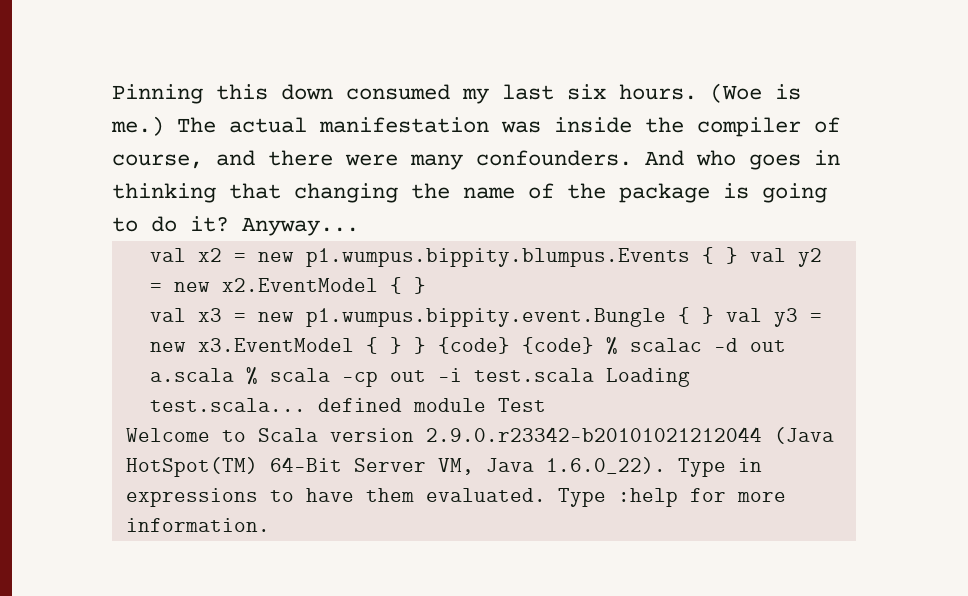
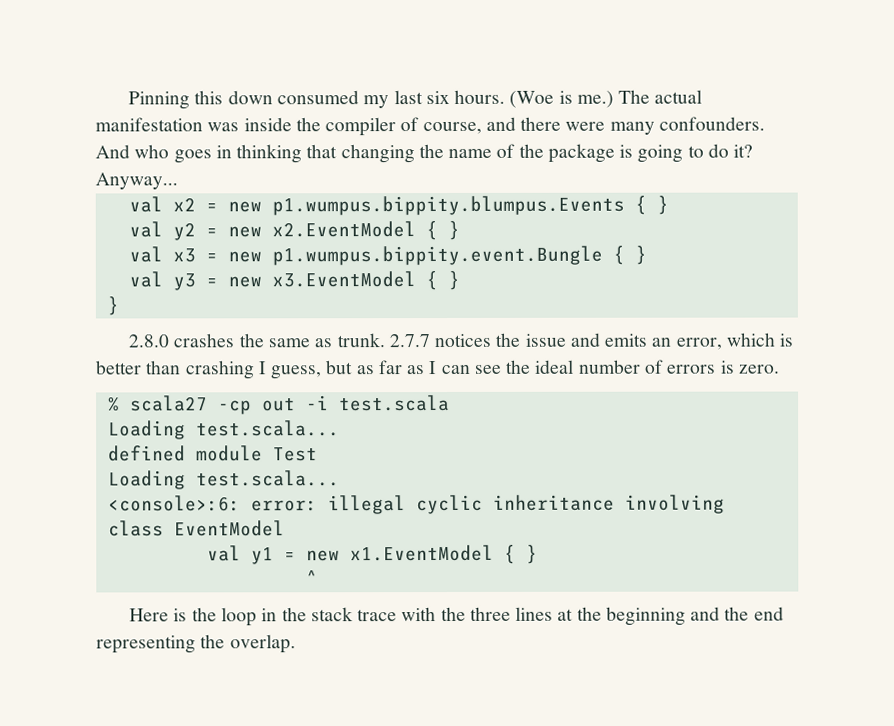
- val x2 = new p1.wumpus.bippity.blumpus.Events { } val y2 = new x2.EventModel { }
+ val x2 = new p1.wumpus.bippity.blumpus.Events { }
+ val y2 = new x2.EventModel { }
- val x3 = new p1.wumpus.bippity.event.Bungle { } val y3 = new x3.EventModel { } } {code} {code} % scalac -d out a.scala % scala -cp out -i test.scala Loading test.scala... defined module Test
- Welcome to Scala version 2.9.0.r23342-b20101021212044 (Java HotSpot(TM) 64-Bit Server VM, Java 1.6.0_22). Type in expressions to have them evaluated. Type :help for more information.
+ val x3 = new p1.wumpus.bippity.event.Bungle { }
+ val y3 = new x3.EventModel { }
+ }
+ 2.8.0 crashes the same as trunk. 2.7.7 notices the issue and emits an error, which is better than crashing I guess, but as far as I can see the ideal number of errors is zero.
+ % scala27 -cp out -i test.scala
+ Loading test.scala...
+ defined module Test
+ Loading test.scala...
+ <console>:6: error: illegal cyclic inheritance involving class EventModel
+ val y1 = new x1.EventModel { }
+ ^
+ Here is the loop in the stack trace with the three lines at the beginning and the end representing the overlap.

